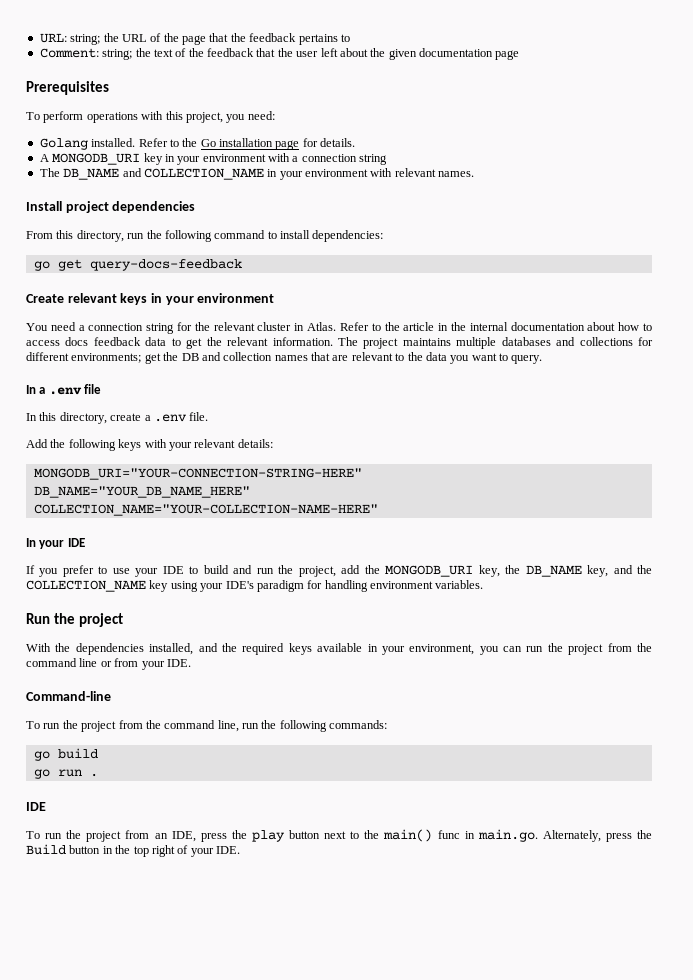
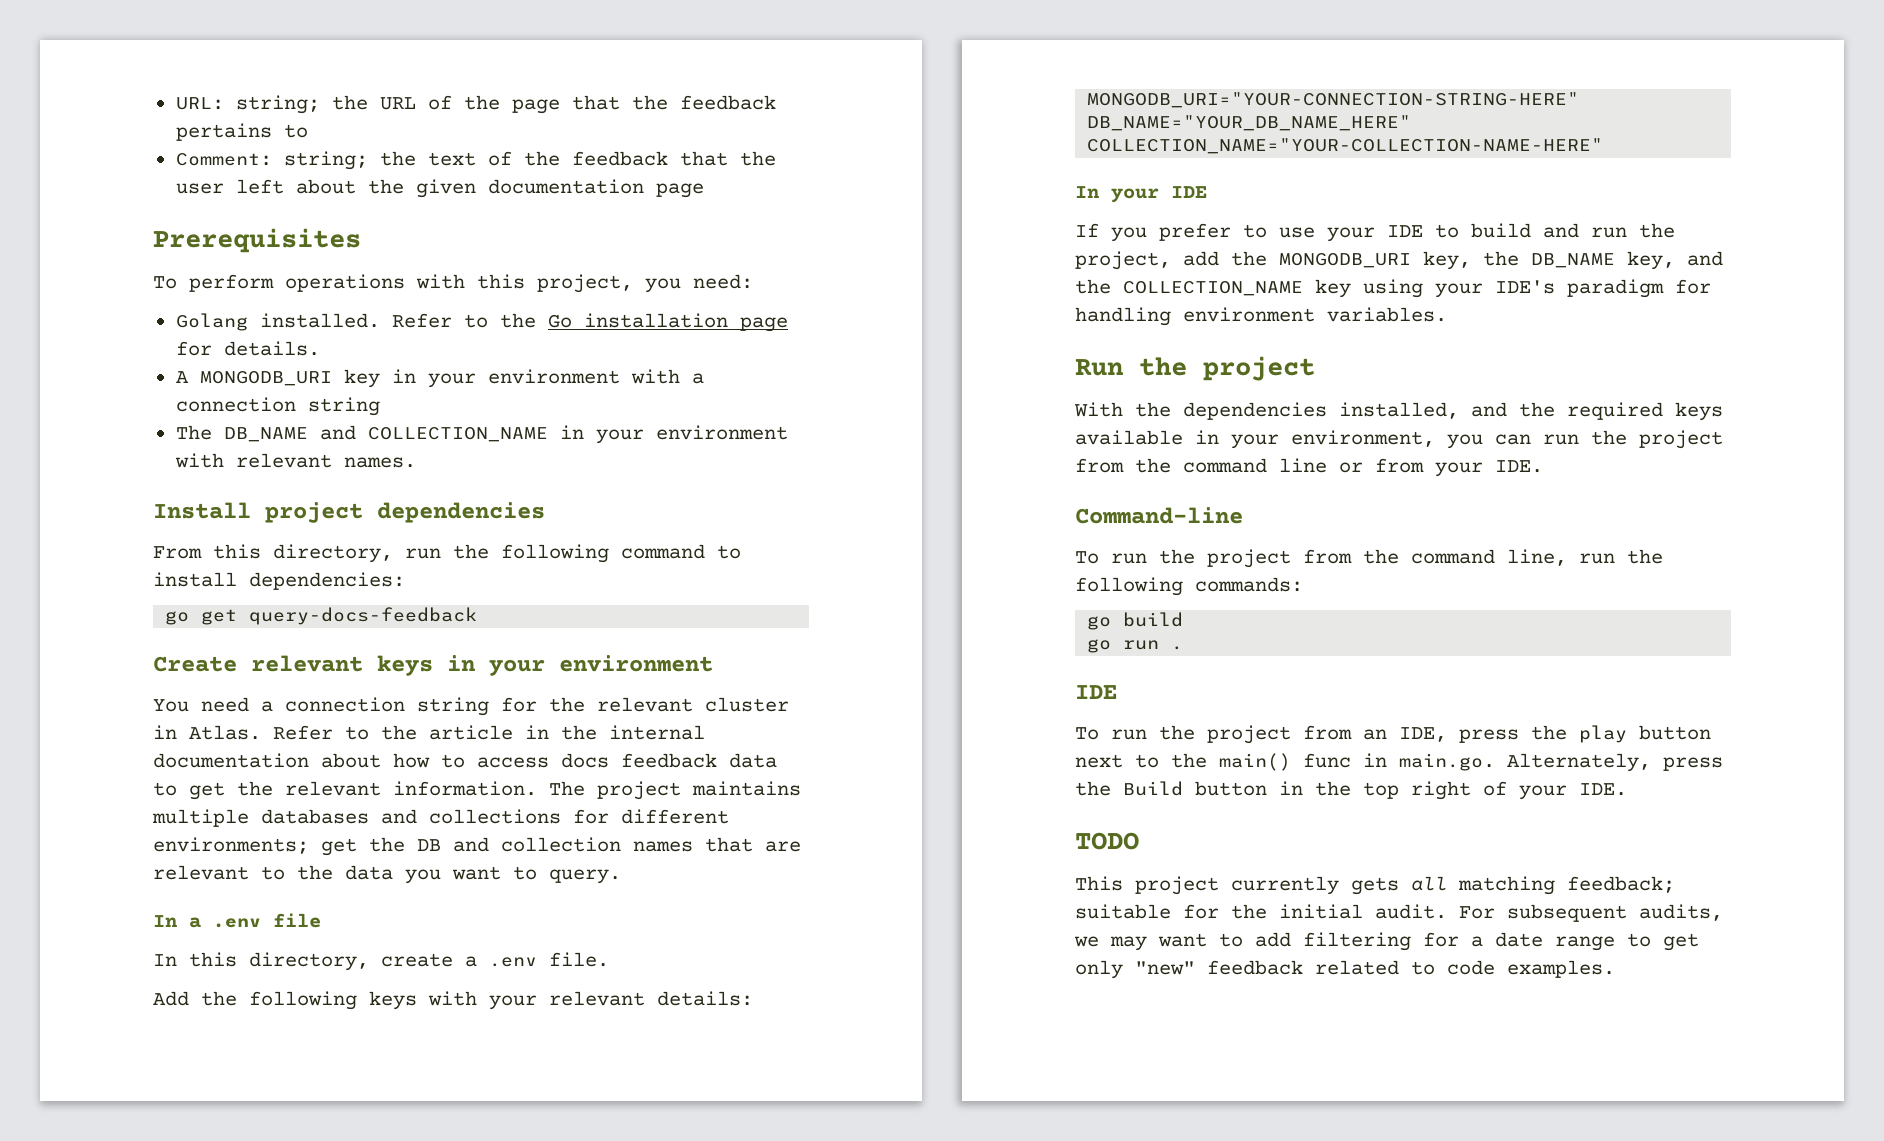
+ TODO
+ This project currently gets all matching feedback; suitable for the initial audit. For subsequent audits, we may want to add filtering for a date range to get only "new" feedback related to code examples.

